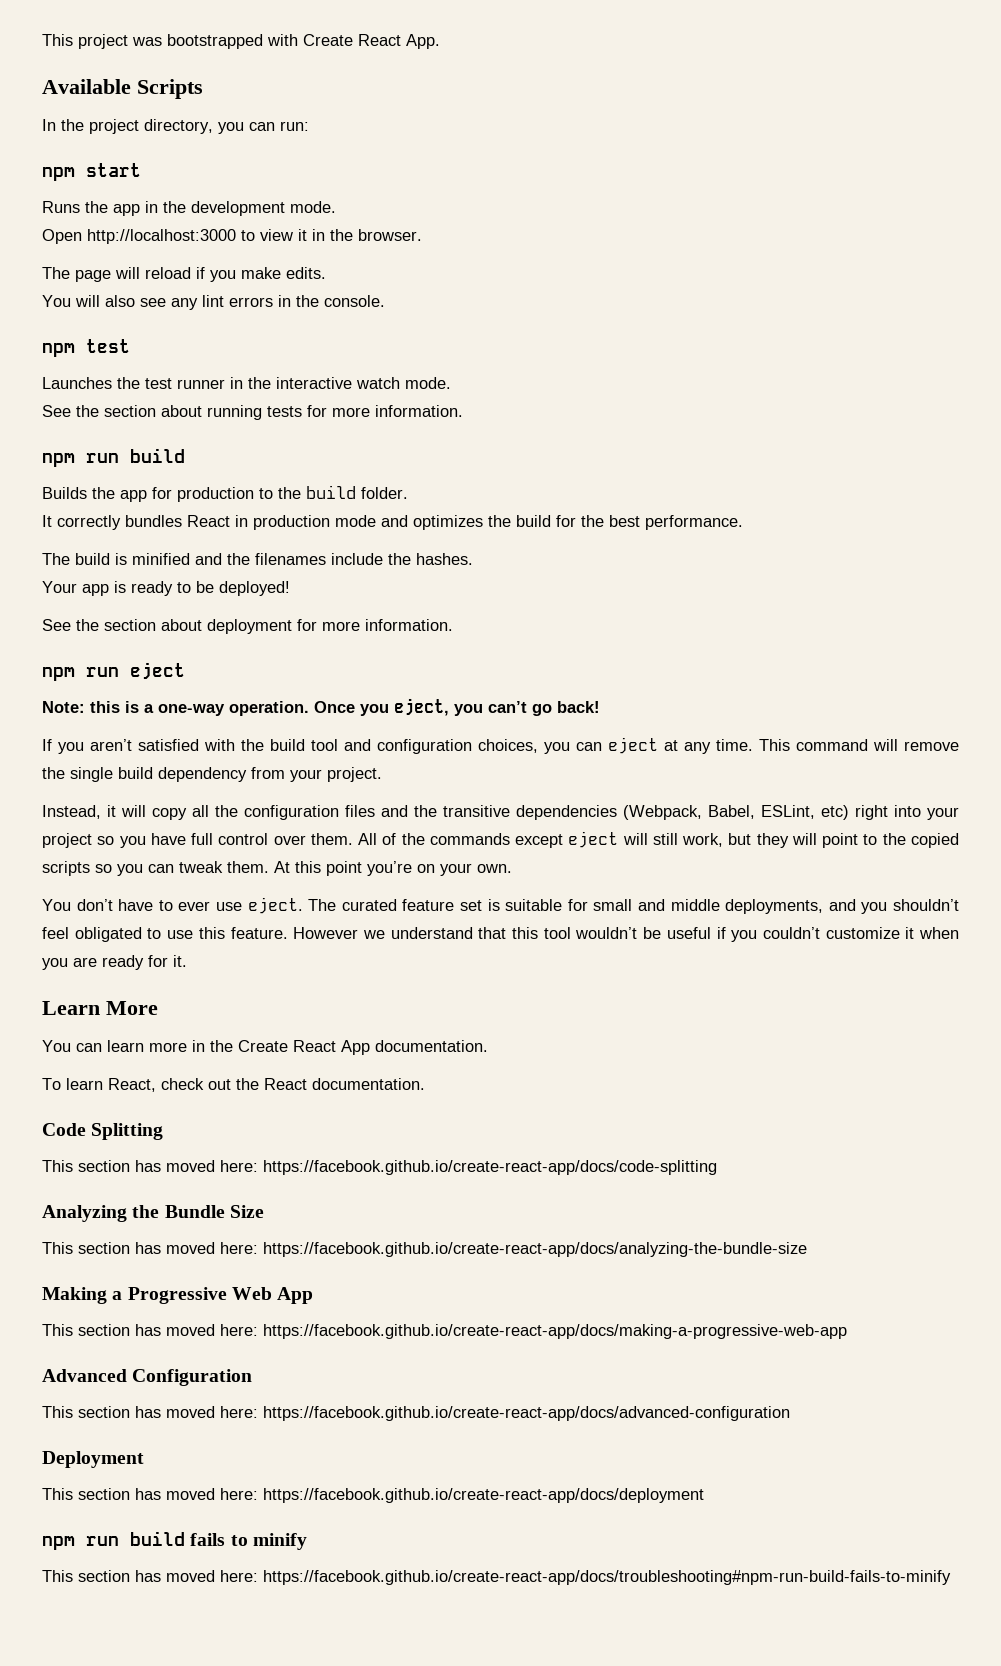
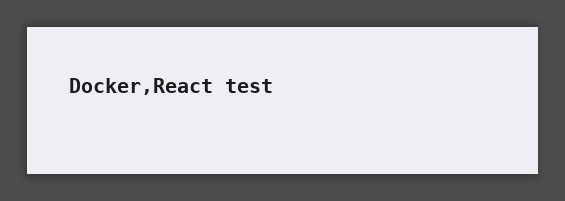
- This project was bootstrapped with Create React App.
- Available Scripts
- In the project directory, you can run:
- npm start
- Runs the app in the development mode.
- Open http://localhost:3000 to view it in the browser.
- The page will reload if you make edits.
- You will also see any lint errors in the console.
- npm test
- Launches the test runner in the interactive watch mode.
- See the section about running tests for more information.
- npm run build
- Builds the app for production to the build folder.
- It correctly bundles React in production mode and optimizes the build for the best performance.
- The build is minified and the filenames include the hashes.
- Your app is ready to be deployed!
- See the section about deployment for more information.
- npm run eject
- Note: this is a one-way operation. Once you eject, you can’t go back!
- If you aren’t satisfied with the build tool and configuration choices, you can eject at any time. This command will remove the single build dependency from your project.
- Instead, it will copy all the configuration files and the transitive dependencies (Webpack, Babel, ESLint, etc) right into your project so you have full control over them. All of the commands except eject will still work, but they will point to the copied scripts so you can tweak them. At this point you’re on your own.
- You don’t have to ever use eject. The curated feature set is suitable for small and middle deployments, and you shouldn’t feel obligated to use this feature. However we understand that this tool wouldn’t be useful if you couldn’t customize it when you are ready for it.
- Learn More
- You can learn more in the Create React App documentation.
- To learn React, check out the React documentation.
- Code Splitting
- This section has moved here: https://facebook.github.io/create-react-app/docs/code-splitting
- Analyzing the Bundle Size
- This section has moved here: https://facebook.github.io/create-react-app/docs/analyzing-the-bundle-size
- Making a Progressive Web App
- This section has moved here: https://facebook.github.io/create-react-app/docs/making-a-progressive-web-app
- Advanced Configuration
- This section has moved here: https://facebook.github.io/create-react-app/docs/advanced-configuration
- Deployment
- This section has moved here: https://facebook.github.io/create-react-app/docs/deployment
- npm run build fails to minify
- This section has moved here: https://facebook.github.io/create-react-app/docs/troubleshooting#npm-run-build-fails-to-minify
+ Docker,React test

